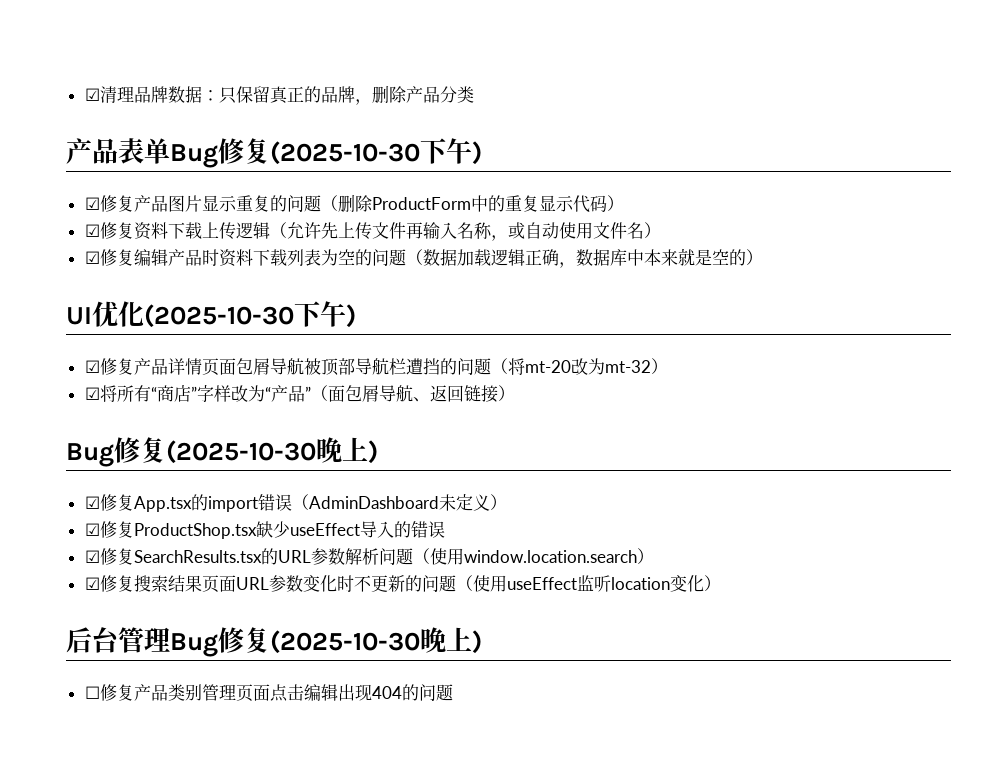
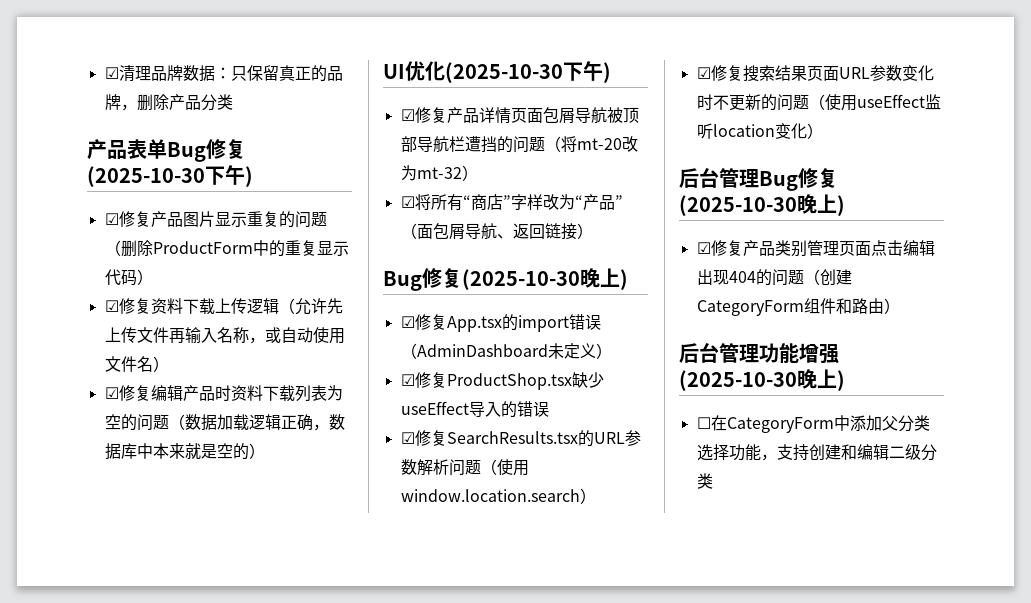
- ☐修复产品类别管理页面点击编辑出现404的问题
+ ☑修复产品类别管理页面点击编辑出现404的问题（创建CategoryForm组件和路由）
+ 后台管理功能增强(2025-10-30晚上)
+ ☐在CategoryForm中添加父分类选择功能，支持创建和编辑二级分类

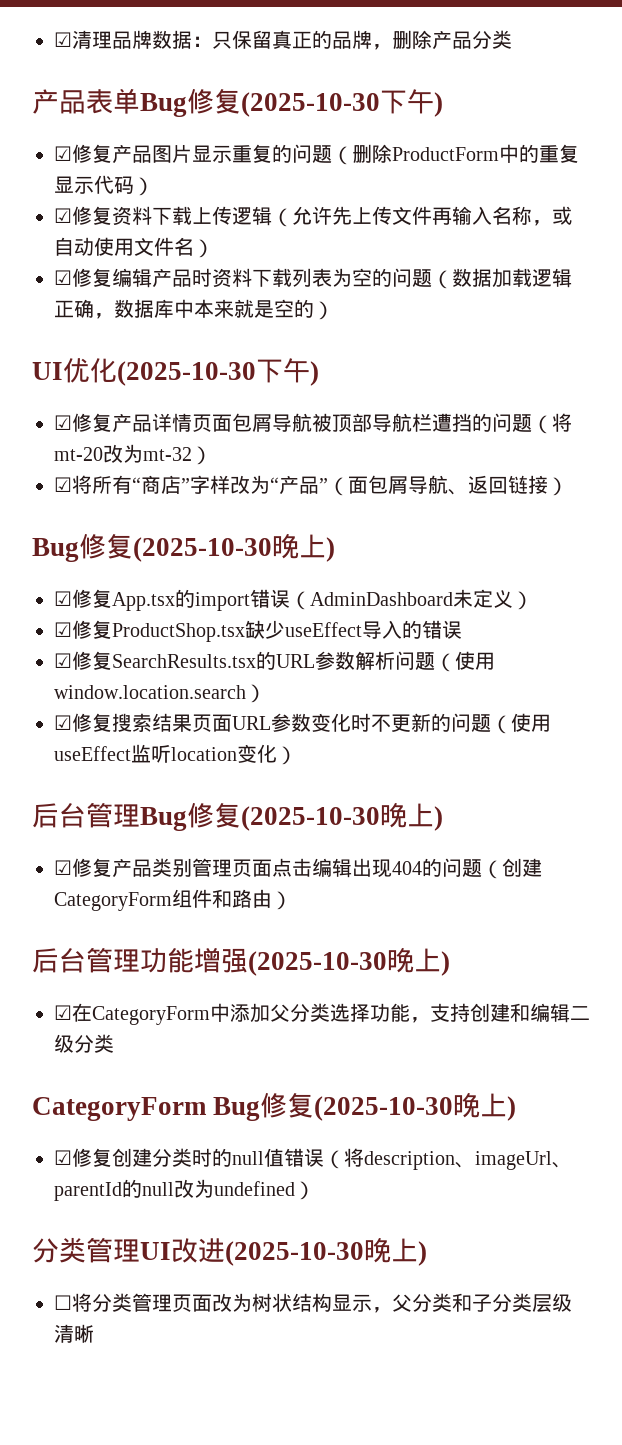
- ☐在CategoryForm中添加父分类选择功能，支持创建和编辑二级分类
+ ☑在CategoryForm中添加父分类选择功能，支持创建和编辑二级分类
+ CategoryForm Bug修复(2025-10-30晚上)
+ ☑修复创建分类时的null值错误（将description、imageUrl、parentId的null改为undefined）
+ 分类管理UI改进(2025-10-30晚上)
+ ☐将分类管理页面改为树状结构显示，父分类和子分类层级清晰

